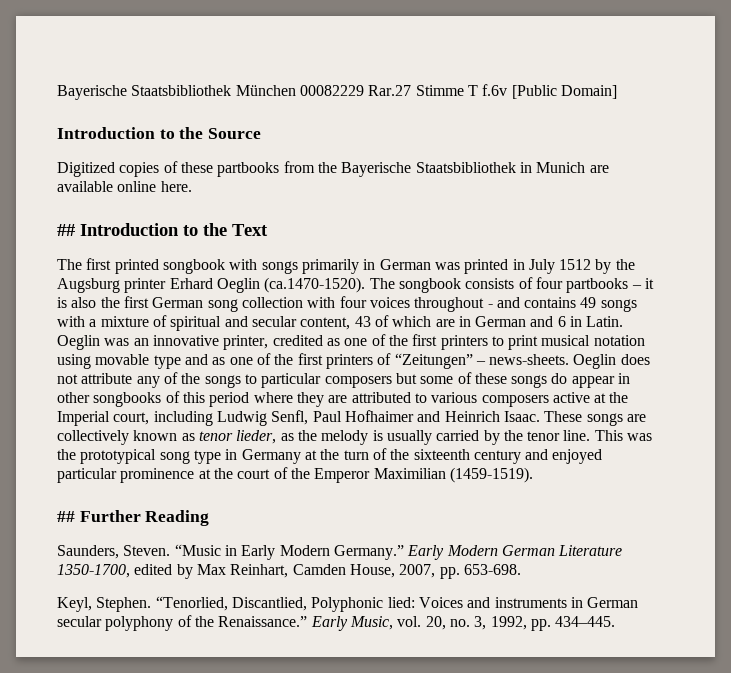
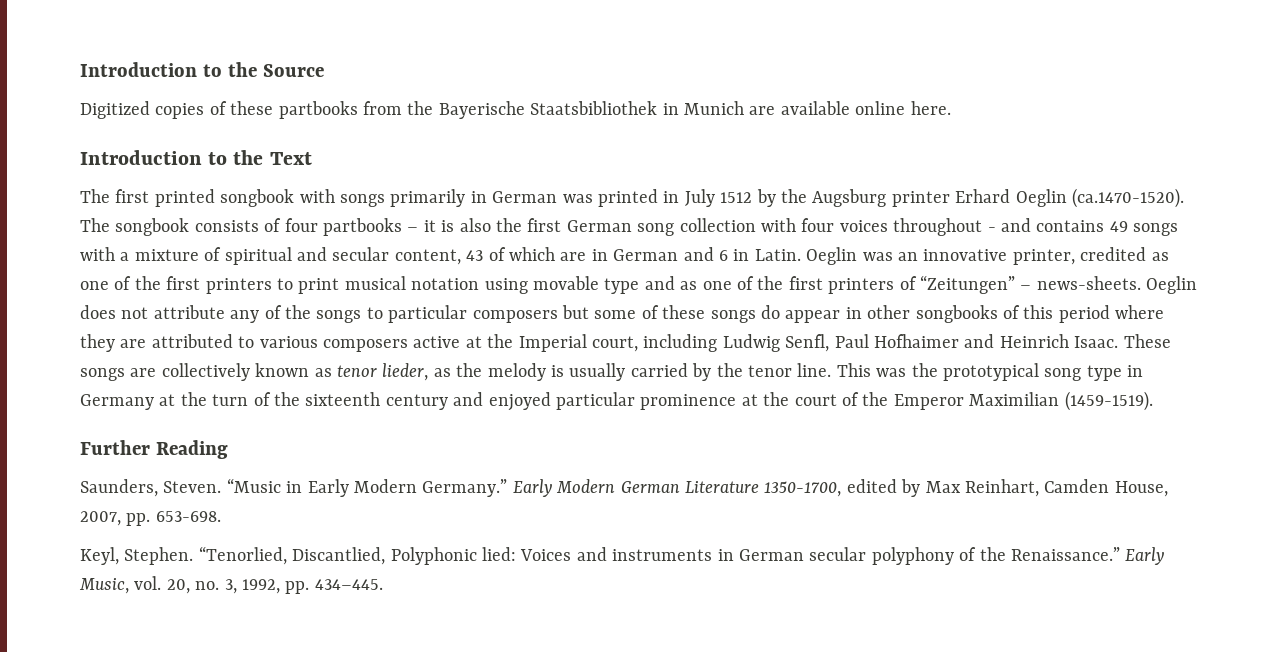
- Bayerische Staatsbibliothek München 00082229 Rar.27 Stimme T f.6v [Public Domain]
- ## Introduction to the Text
+ Introduction to the Text
- ## Further Reading
+ Further Reading

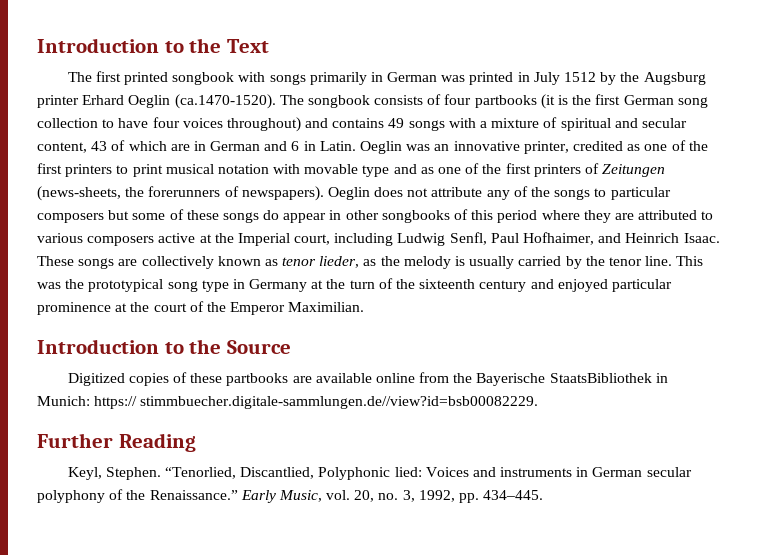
- Introduction to the Source
- Digitized copies of these partbooks from the Bayerische Staatsbibliothek in Munich are available online here.
- The first printed songbook with songs primarily in German was printed in July 1512 by the Augsburg printer Erhard Oeglin (ca.1470-1520). The songbook consists of four partbooks – it is also the first German song collection with four voices throughout - and contains 49 songs with a mixture of spiritual and secular content, 43 of which are in German and 6 in Latin.
+ The first printed songbook with songs primarily in German was printed in July 1512 by the Augsburg printer Erhard Oeglin (ca.1470-1520). The songbook consists of four partbooks (it is the first German song collection to have four voices throughout) and contains 49 songs with a mixture of spiritual and secular content, 43 of which are in German and 6 in Latin.
- Oeglin was an innovative printer, credited as one of the first printers to print musical notation using movable type and as one of the first printers of “Zeitungen” – news-sheets.
+ Oeglin was an innovative printer, credited as one of the first printers to print musical notation with movable type and as one of the first printers of Zeitungen (news-sheets, the forerunners of newspapers).
- Oeglin does not attribute any of the songs to particular composers but some of these songs do appear in other songbooks of this period where they are attributed to various composers active at the Imperial court, including Ludwig Senfl, Paul Hofhaimer and Heinrich Isaac.
+ Oeglin does not attribute any of the songs to particular composers but some of these songs do appear in other songbooks of this period where they are attributed to various composers active at the Imperial court, including Ludwig Senfl, Paul Hofhaimer, and Heinrich Isaac.
- This was the prototypical song type in Germany at the turn of the sixteenth century and enjoyed particular prominence at the court of the Emperor Maximilian (1459-1519).
+ This was the prototypical song type in Germany at the turn of the sixteenth century and enjoyed particular prominence at the court of the Emperor Maximilian.
+ Introduction to the Source
+ Digitized copies of these partbooks are available online from the Bayerische StaatsBibliothek in Munich: https:// stimmbuecher.digitale-sammlungen.de//view?id=bsb00082229.
  Further Reading
- Saunders, Steven. “Music in Early Modern Germany.” Early Modern German Literature 1350-1700, edited by Max Reinhart, Camden House, 2007, pp. 653-698.

